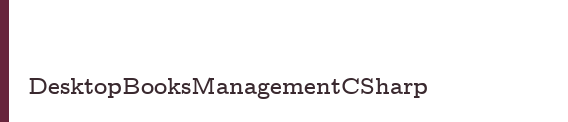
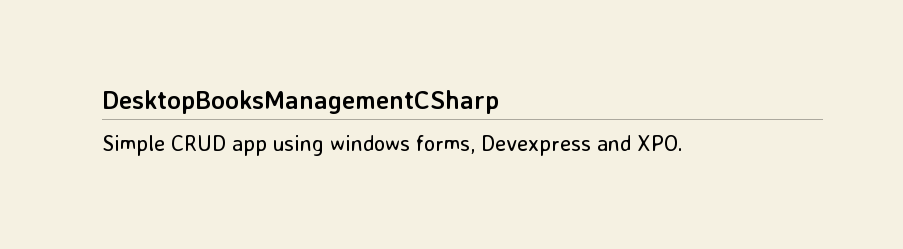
+ Simple CRUD app using windows forms, Devexpress and XPO.

